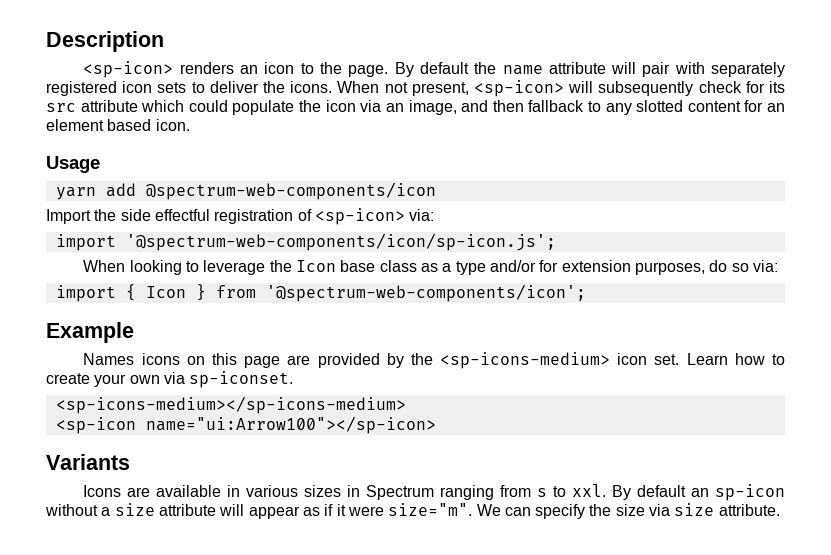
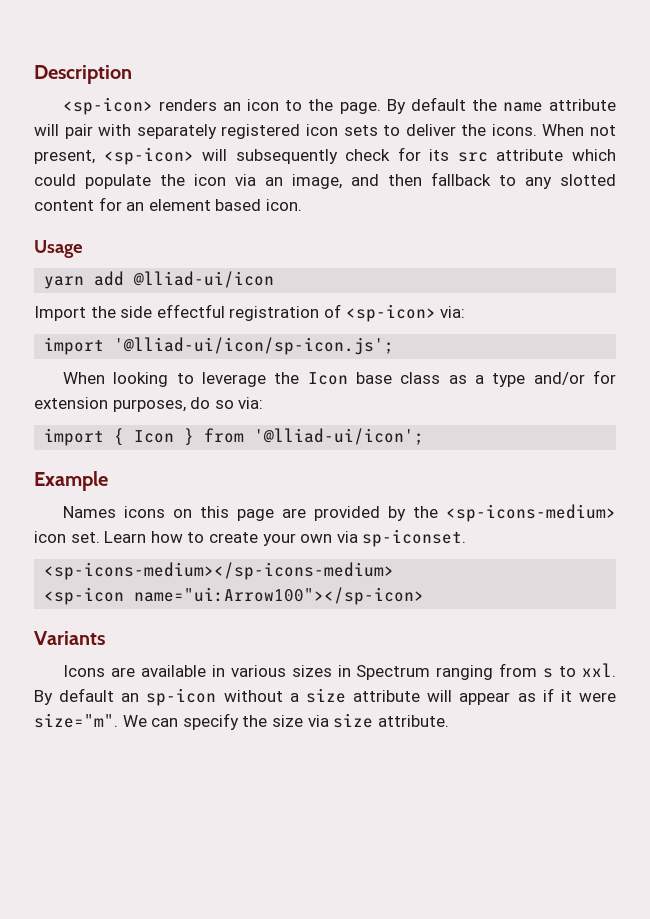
- yarn add @spectrum-web-components/icon
+ yarn add @lliad-ui/icon
- import '@spectrum-web-components/icon/sp-icon.js';
+ import '@lliad-ui/icon/sp-icon.js';
- import { Icon } from '@spectrum-web-components/icon';
+ import { Icon } from '@lliad-ui/icon';

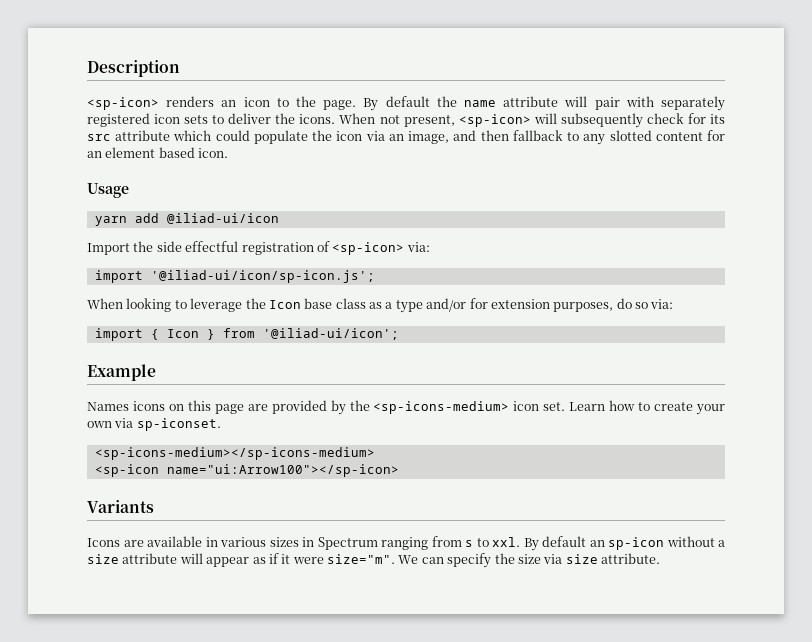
- yarn add @lliad-ui/icon
+ yarn add @iliad-ui/icon
- import '@lliad-ui/icon/sp-icon.js';
+ import '@iliad-ui/icon/sp-icon.js';
- import { Icon } from '@lliad-ui/icon';
+ import { Icon } from '@iliad-ui/icon';

